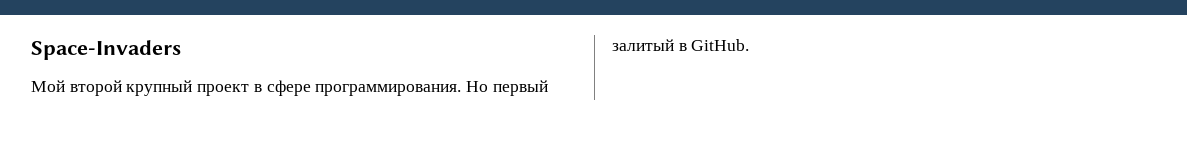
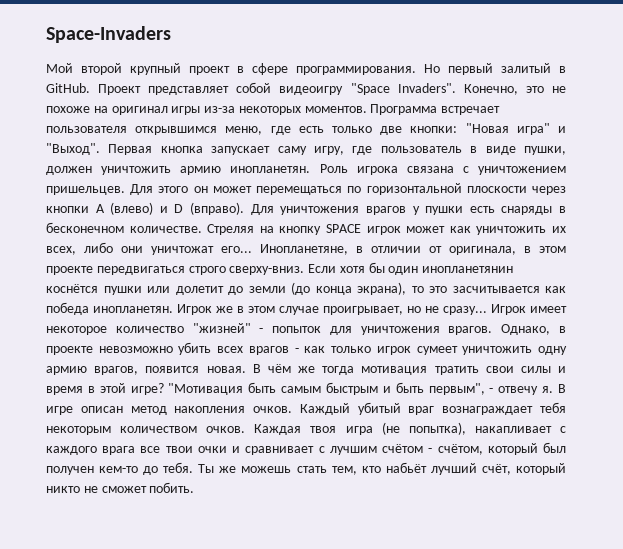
+ Проект представляет собой видеоигру "Space Invaders". Конечно, это не похоже на оригинал игры из-за некоторых моментов. Программа встречает пользователя открывшимся меню, где есть только две кнопки: "Новая игра" и "Выход". Первая кнопка запускает саму игру, где пользователь в виде пушки, должен уничтожить армию инопланетян. Роль игрока связана с уничтожением пришельцев. Для этого он может перемещаться по горизонтальной плоскости через кнопки A (влево) и D (вправо). Для уничтожения врагов у пушки есть снаряды в бесконечном количестве. Стреляя на кнопку SPACE игрок может как уничтожить их всех, либо они уничтожат его... Инопланетяне, в отличии от оригинала, в этом проекте передвигаться строго сверху-вниз. Если хотя бы один инопланетянин коснётся пушки или долетит до земли (до конца экрана), то это засчитывается как победа инопланетян. Игрок же в этом случае проигрывает, но не сразу... Игрок имеет некоторое количество "жизней" - попыток для уничтожения врагов. Однако, в проекте невозможно убить всех врагов - как только игрок сумеет уничтожить одну армию врагов, появится новая. В чём же тогда мотивация тратить свои силы и время в этой игре? "Мотивация быть самым быстрым и быть первым", - отвечу я. В игре описан метод накопления очков. Каждый убитый враг вознаграждает тебя некоторым количеством очков. Каждая твоя игра (не попытка), накапливает с каждого врага все твои очки и сравнивает с лучшим счётом - счётом, который был получен кем-то до тебя. Ты же можешь стать тем, кто набьёт лучший счёт, который никто не сможет побить.

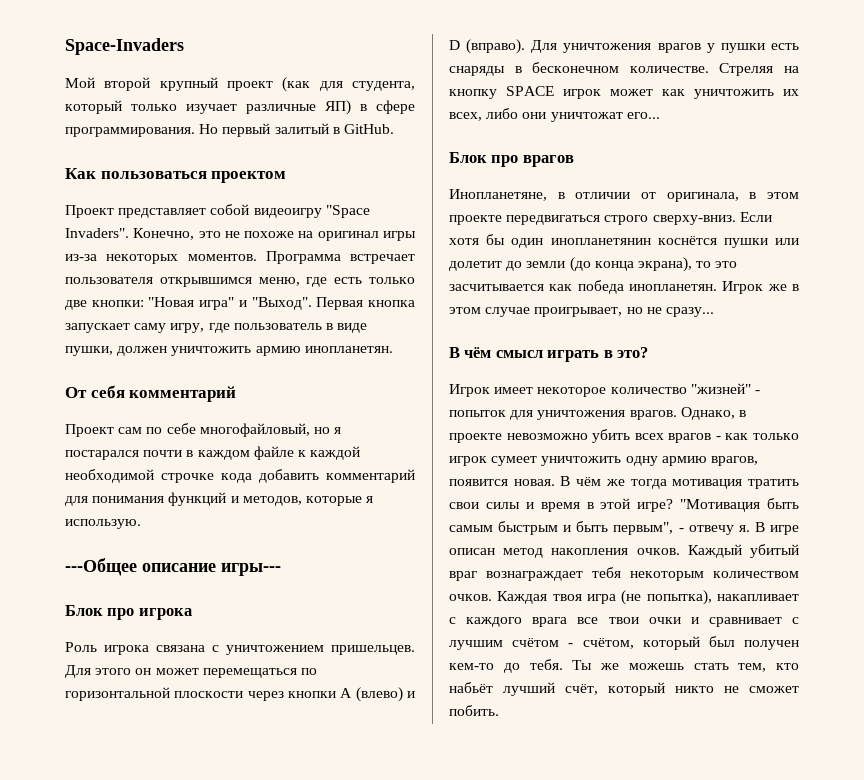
- Мой второй крупный проект в сфере программирования.
+ Мой второй крупный проект (как для студента, который только изучает различные ЯП) в сфере программирования.
- Но первый залитый в GitHub. Проект представляет собой видеоигру "Space Invaders".
+ Но первый залитый в GitHub.
+ Как пользоваться проектом
+ Проект представляет собой видеоигру "Space Invaders".
- Первая кнопка запускает саму игру, где пользователь в виде пушки, должен уничтожить армию инопланетян. Роль игрока связана с уничтожением пришельцев.
+ Первая кнопка запускает саму игру, где пользователь в виде пушки, должен уничтожить армию инопланетян.
+ От себя комментарий
+ Проект сам по себе многофайловый, но я постарался почти в каждом файле к каждой необходимой строчке кода добавить комментарий для понимания функций и методов, которые я использую.
+ ---Общее описание игры---
+ Блок про игрока
+ Роль игрока связана с уничтожением пришельцев.
- Стреляя на кнопку SPACE игрок может как уничтожить их всех, либо они уничтожат его... Инопланетяне, в отличии от оригинала, в этом проекте передвигаться строго сверху-вниз.
+ Стреляя на кнопку SPACE игрок может как уничтожить их всех, либо они уничтожат его...
+ Блок про врагов
+ Инопланетяне, в отличии от оригинала, в этом проекте передвигаться строго сверху-вниз.
- Игрок же в этом случае проигрывает, но не сразу... Игрок имеет некоторое количество "жизней" - попыток для уничтожения врагов.
+ Игрок же в этом случае проигрывает, но не сразу...
+ В чём смысл играть в это?
+ Игрок имеет некоторое количество "жизней" - попыток для уничтожения врагов.

